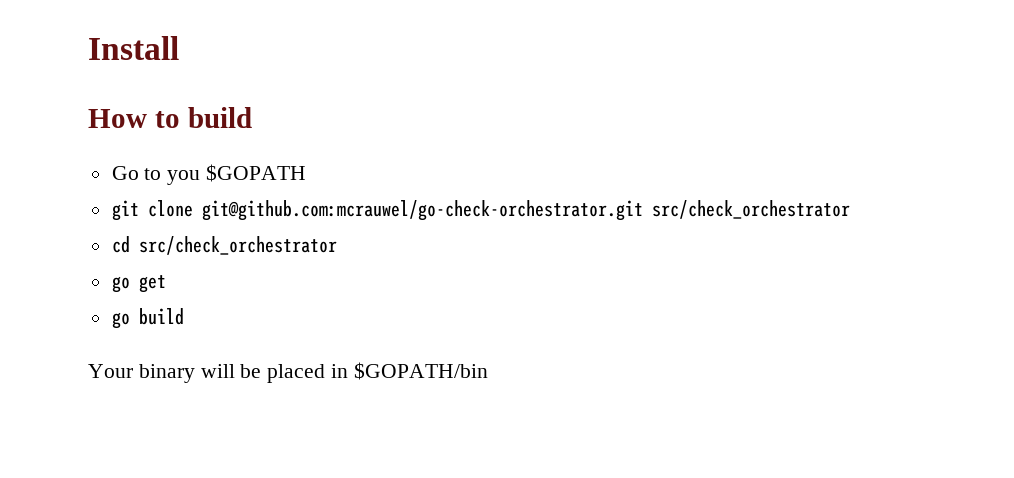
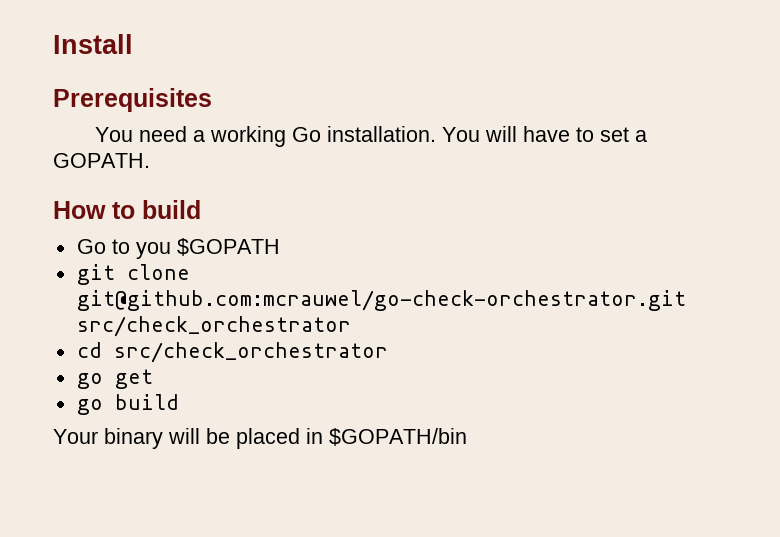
+ Prerequisites
+ You need a working Go installation. You will have to set a GOPATH.

